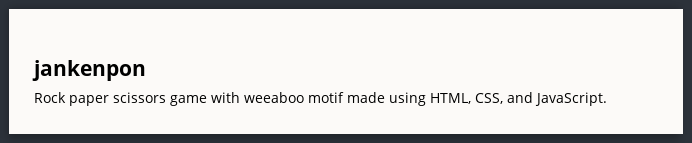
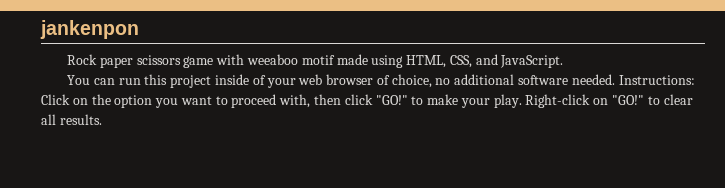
+ You can run this project inside of your web browser of choice, no additional software needed. Instructions: Click on the option you want to proceed with, then click "GO!" to make your play. Right-click on "GO!" to clear all results.

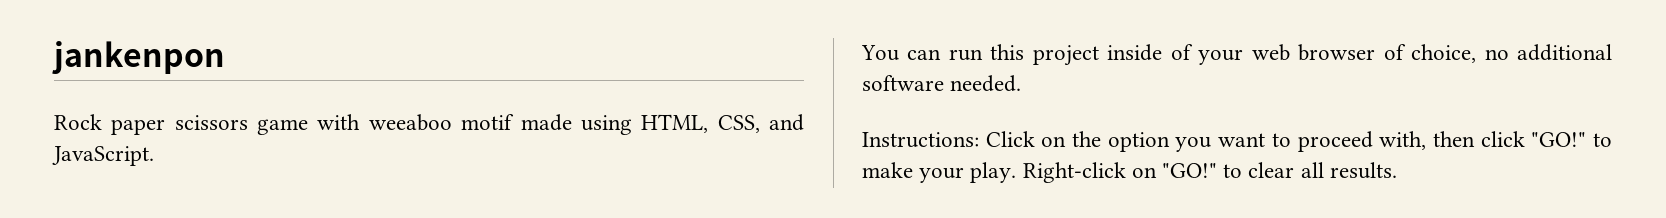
- You can run this project inside of your web browser of choice, no additional software needed. Instructions: Click on the option you want to proceed with, then click "GO!" to make your play.
+ You can run this project inside of your web browser of choice, no additional software needed.
+ Instructions: Click on the option you want to proceed with, then click "GO!" to make your play.

